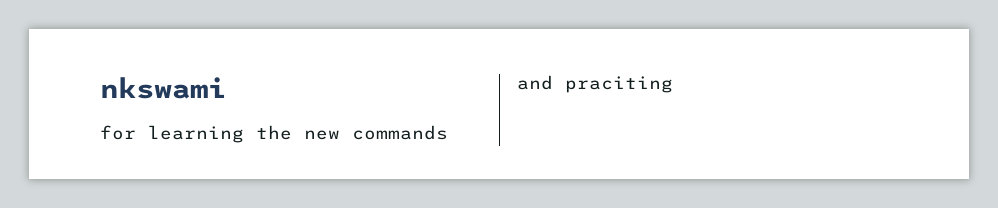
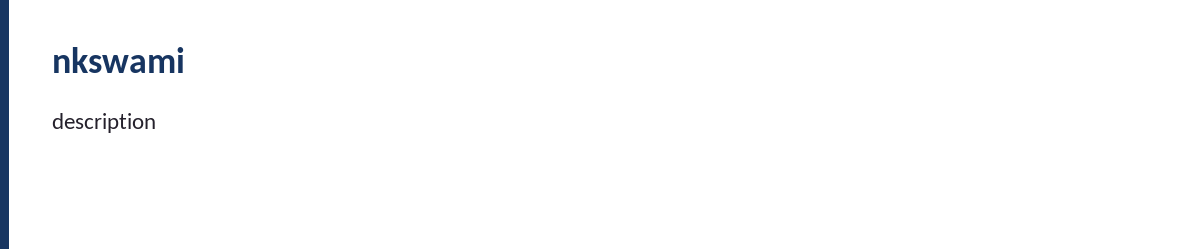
- for learning the new commands and praciting
+ description

